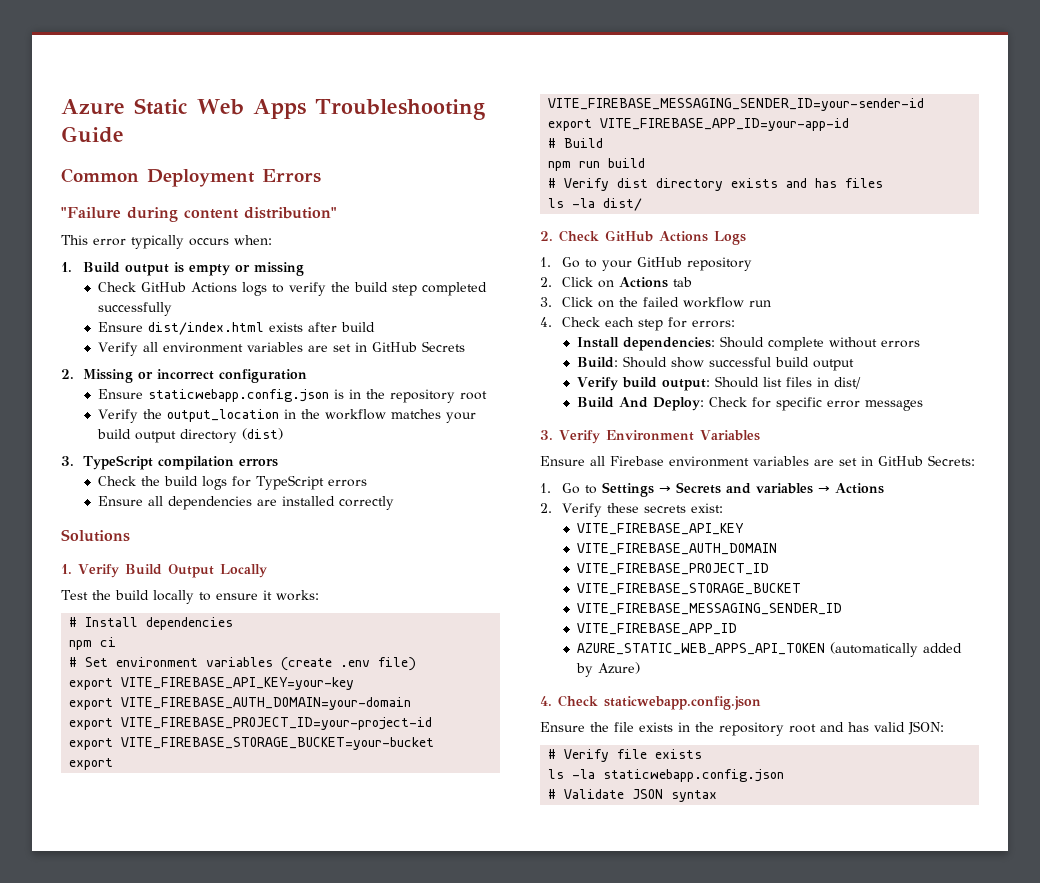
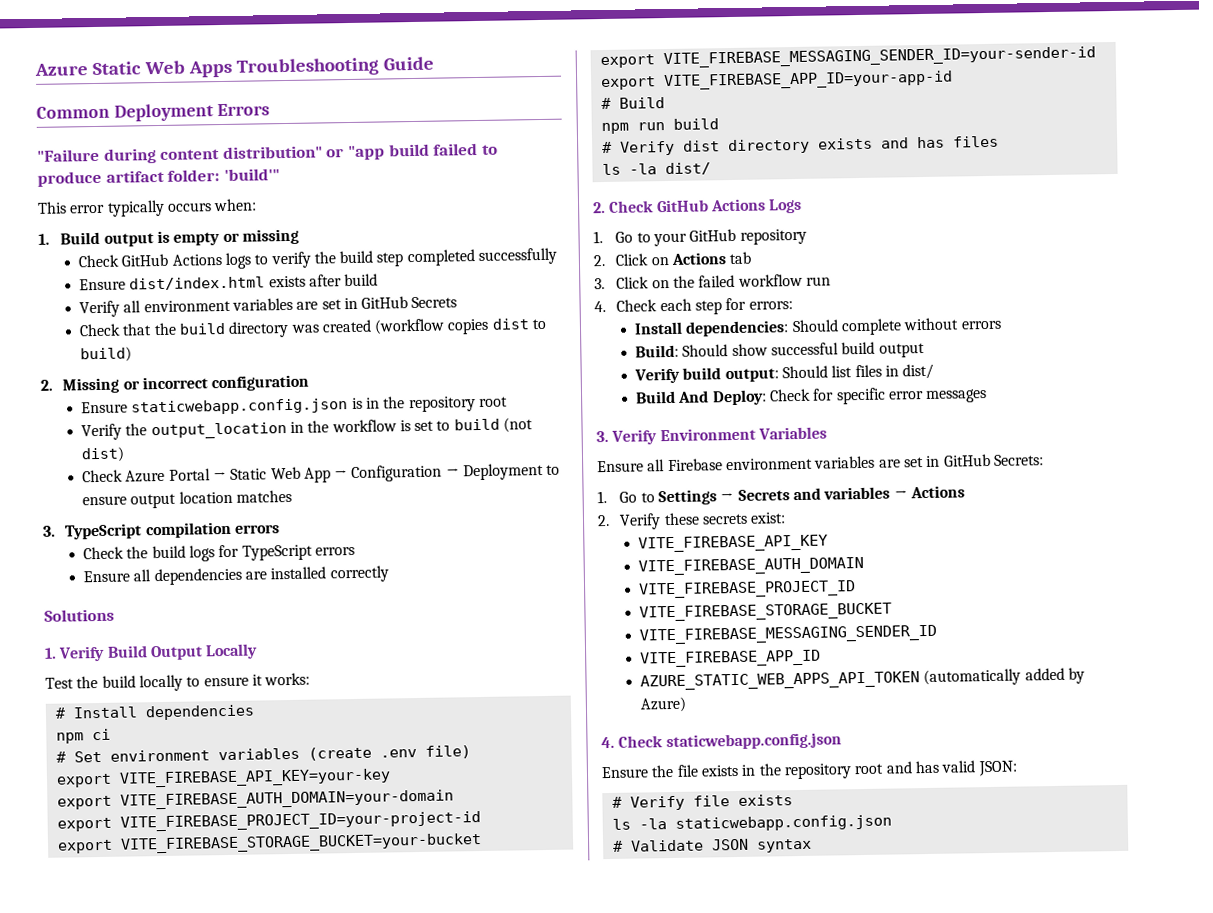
- "Failure during content distribution"
+ "Failure during content distribution" or "app build failed to produce artifact folder: 'build'"
+ Check that the build directory was created (workflow copies dist to build)
- Verify the output_location in the workflow matches your build output directory (dist)
+ Verify the output_location in the workflow is set to build (not dist)
+ Check Azure Portal → Static Web App → Configuration → Deployment to ensure output location matches

